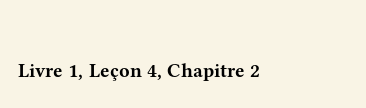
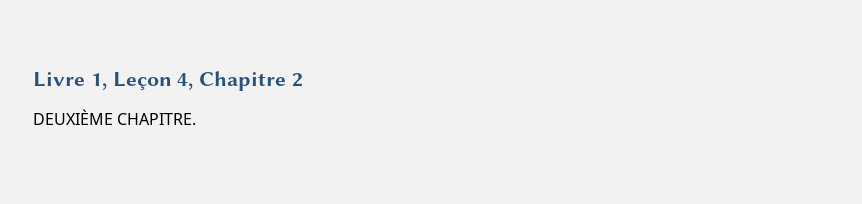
+ DEUXIÈME CHAPITRE.

